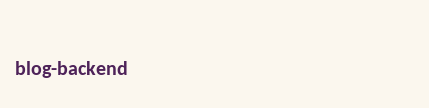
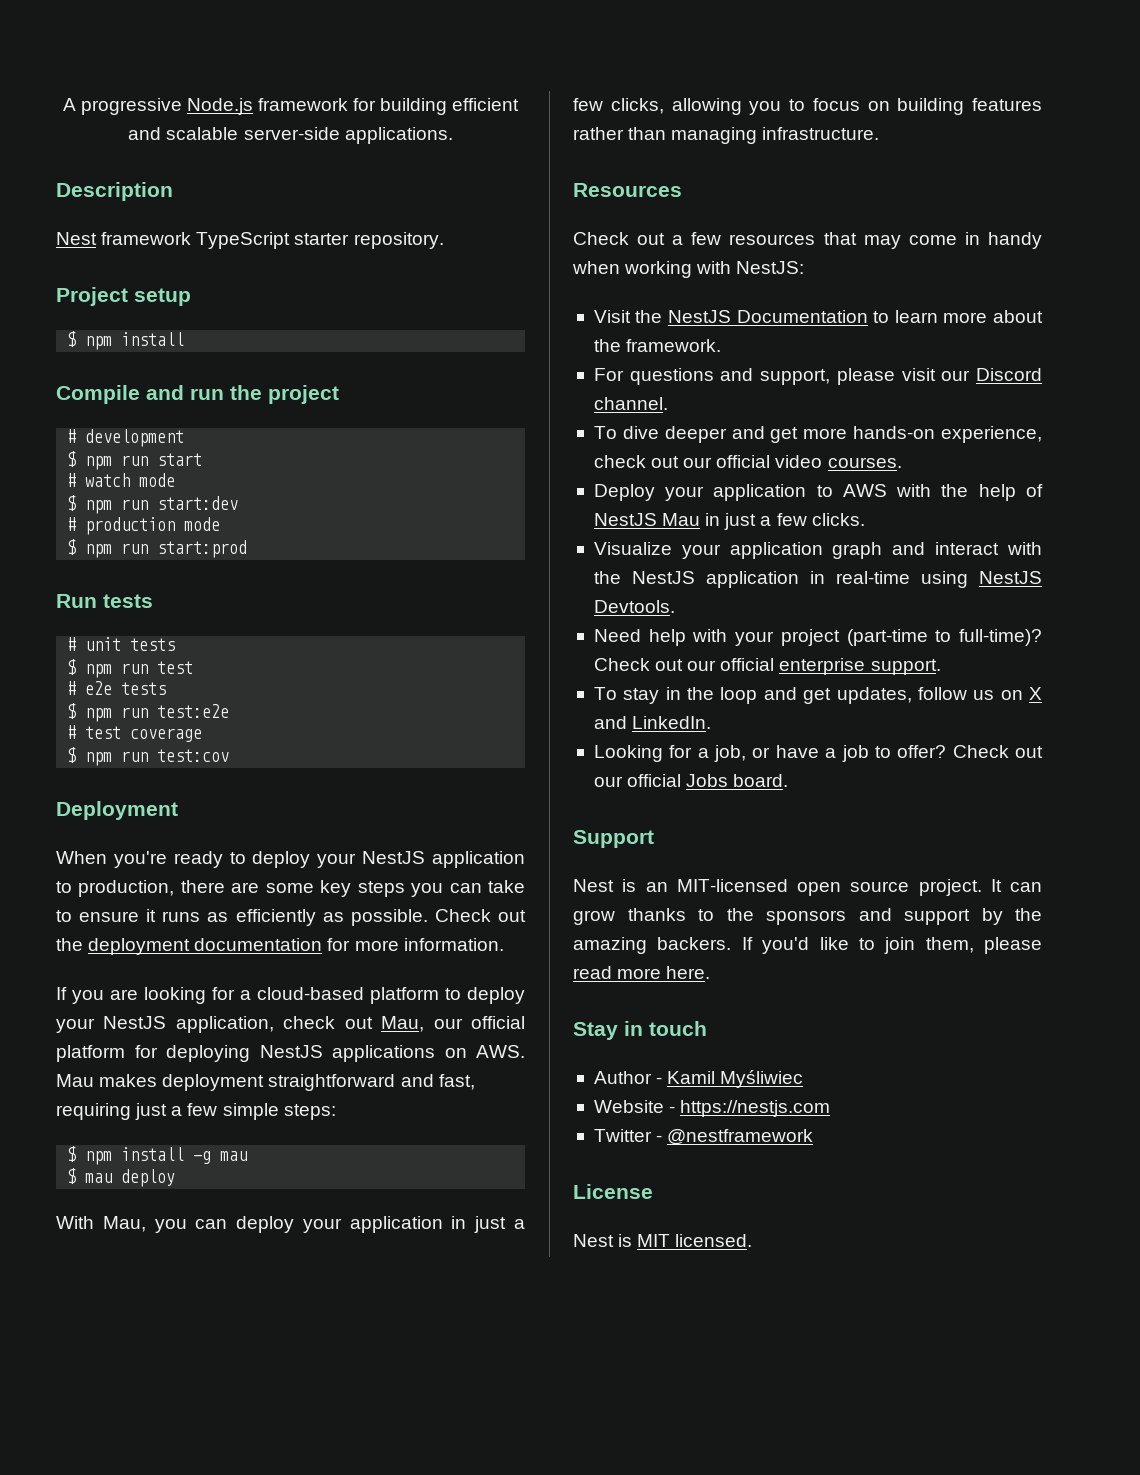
- blog-backend
+ A progressive Node.js framework for building efficient and scalable server-side applications.
+ Description
+ Nest framework TypeScript starter repository.
+ Project setup
+ $ npm install
+ Compile and run the project
+ # development
+ $ npm run start
+ # watch mode
+ $ npm run start:dev
+ # production mode
+ $ npm run start:prod
+ Run tests
+ # unit tests
+ $ npm run test
+ # e2e tests
+ $ npm run test:e2e
+ # test coverage
+ $ npm run test:cov
+ Deployment
+ When you're ready to deploy your NestJS application to production, there are some key steps you can take to ensure it runs as efficiently as possible. Check out the deployment documentation for more information.
+ If you are looking for a cloud-based platform to deploy your NestJS application, check out Mau, our official platform for deploying NestJS applications on AWS. Mau makes deployment straightforward and fast, requiring just a few simple steps:
+ $ npm install -g mau
+ $ mau deploy
+ With Mau, you can deploy your application in just a few clicks, allowing you to focus on building features rather than managing infrastructure.
+ Resources
+ Check out a few resources that may come in handy when working with NestJS:
+ Visit the NestJS Documentation to learn more about the framework.
+ For questions and support, please visit our Discord channel.
+ To dive deeper and get more hands-on experience, check out our official video courses.
+ Deploy your application to AWS with the help of NestJS Mau in just a few clicks.
+ Visualize your application graph and interact with the NestJS application in real-time using NestJS Devtools.
+ Need help with your project (part-time to full-time)? Check out our official enterprise support.
+ To stay in the loop and get updates, follow us on X and LinkedIn.
+ Looking for a job, or have a job to offer? Check out our official Jobs board.
+ Support
+ Nest is an MIT-licensed open source project. It can grow thanks to the sponsors and support by the amazing backers. If you'd like to join them, please read more here.
+ Stay in touch
+ Author - Kamil Myśliwiec
+ Website - https://nestjs.com
+ Twitter - @nestframework
+ License
+ Nest is MIT licensed.

